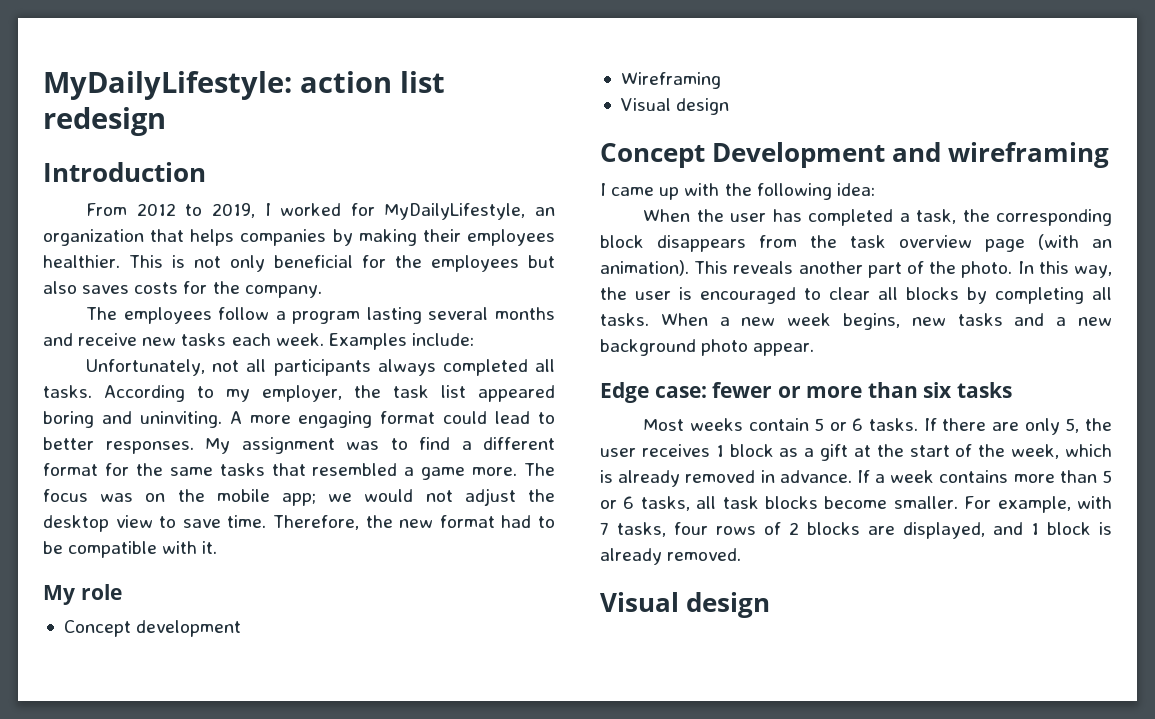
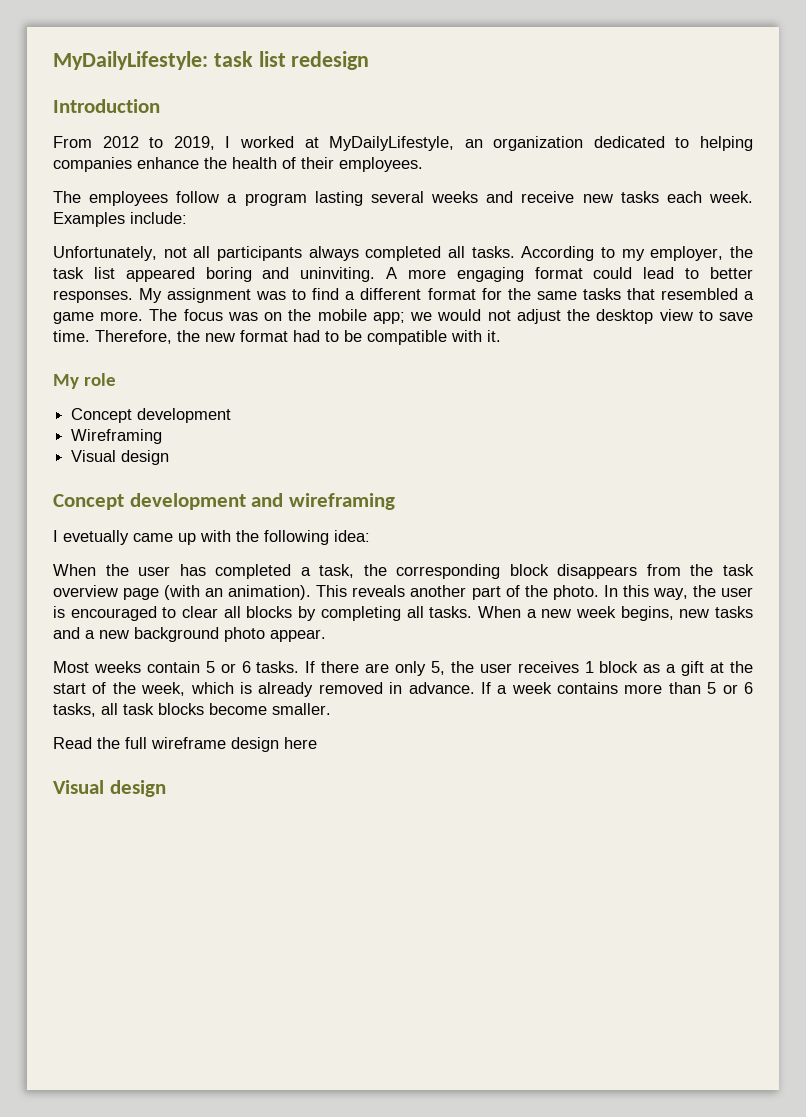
- MyDailyLifestyle: action list redesign
+ MyDailyLifestyle: task list redesign
- From 2012 to 2019, I worked for MyDailyLifestyle, an organization that helps companies by making their employees healthier. This is not only beneficial for the employees but also saves costs for the company.
+ From 2012 to 2019, I worked at MyDailyLifestyle, an organization dedicated to helping companies enhance the health of their employees.
- The employees follow a program lasting several months and receive new tasks each week.
+ The employees follow a program lasting several weeks and receive new tasks each week.
- Concept Development and wireframing
+ Concept development and wireframing
- I came up with the following idea:
+ I evetually came up with the following idea:
- Edge case: fewer or more than six tasks
- If a week contains more than 5 or 6 tasks, all task blocks become smaller. For example, with 7 tasks, four rows of 2 blocks are displayed, and 1 block is already removed.
+ If a week contains more than 5 or 6 tasks, all task blocks become smaller.
+ Read the full wireframe design here

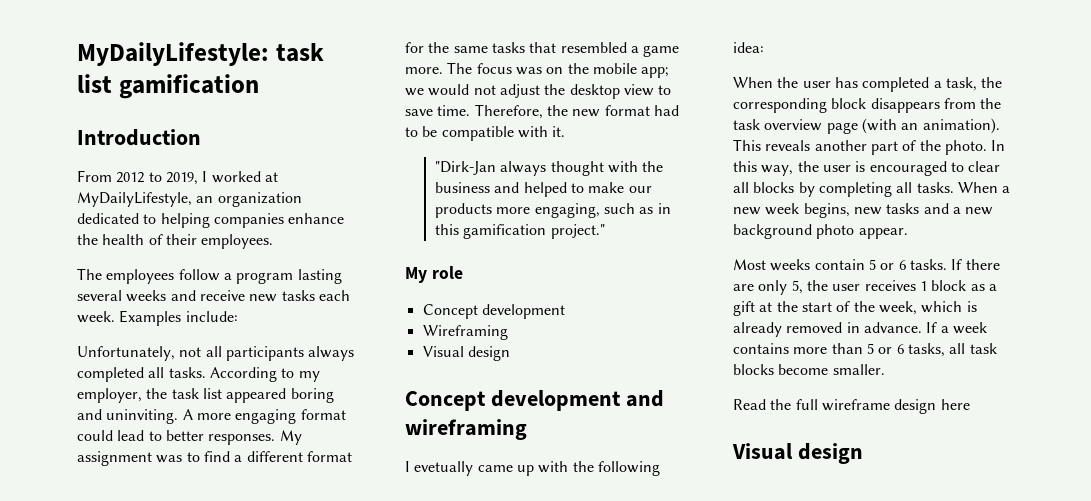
- MyDailyLifestyle: task list redesign
+ MyDailyLifestyle: task list gamification
+ "Dirk-Jan always thought with the business and helped to make our products more engaging, such as in this gamification project."

